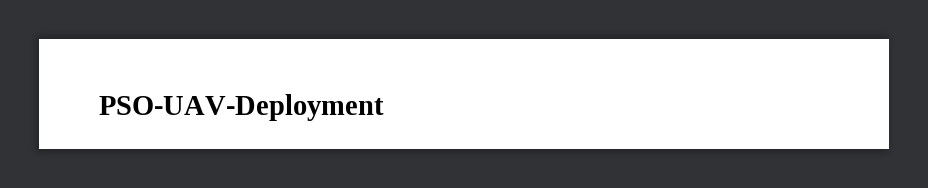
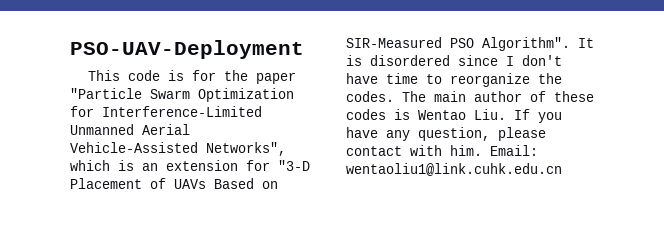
+ This code is for the paper "Particle Swarm Optimization for Interference-Limited Unmanned Aerial Vehicle-Assisted Networks", which is an extension for "3-D Placement of UAVs Based on SIR-Measured PSO Algorithm". It is disordered since I don't have time to reorganize the codes. The main author of these codes is Wentao Liu. If you have any question, please contact with him. Email: wentaoliu1@link.cuhk.edu.cn

